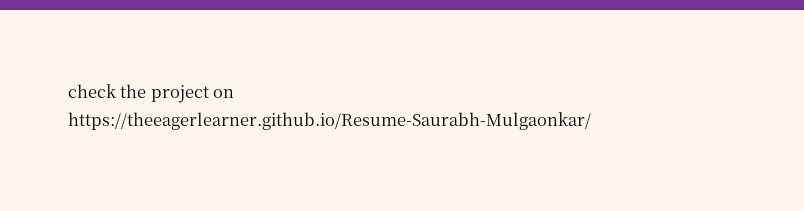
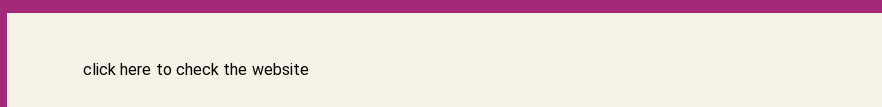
- check the project on https://theeagerlearner.github.io/Resume-Saurabh-Mulgaonkar/
+ click here to check the website

